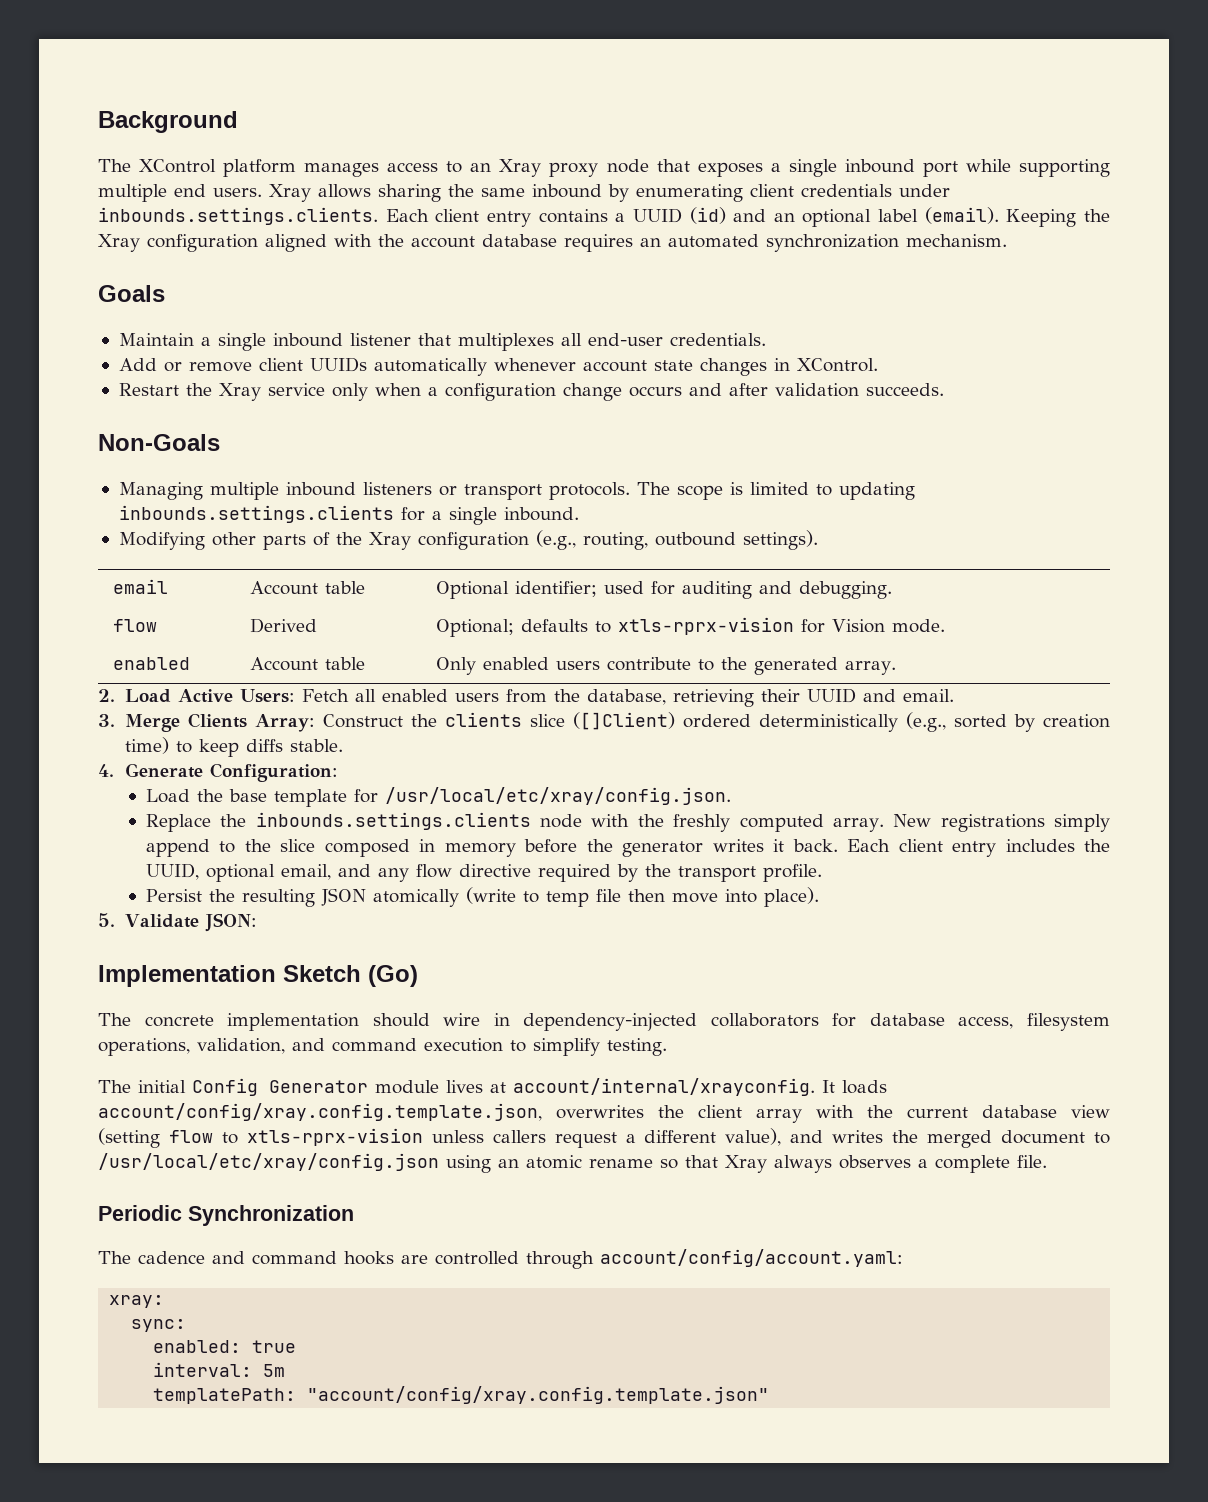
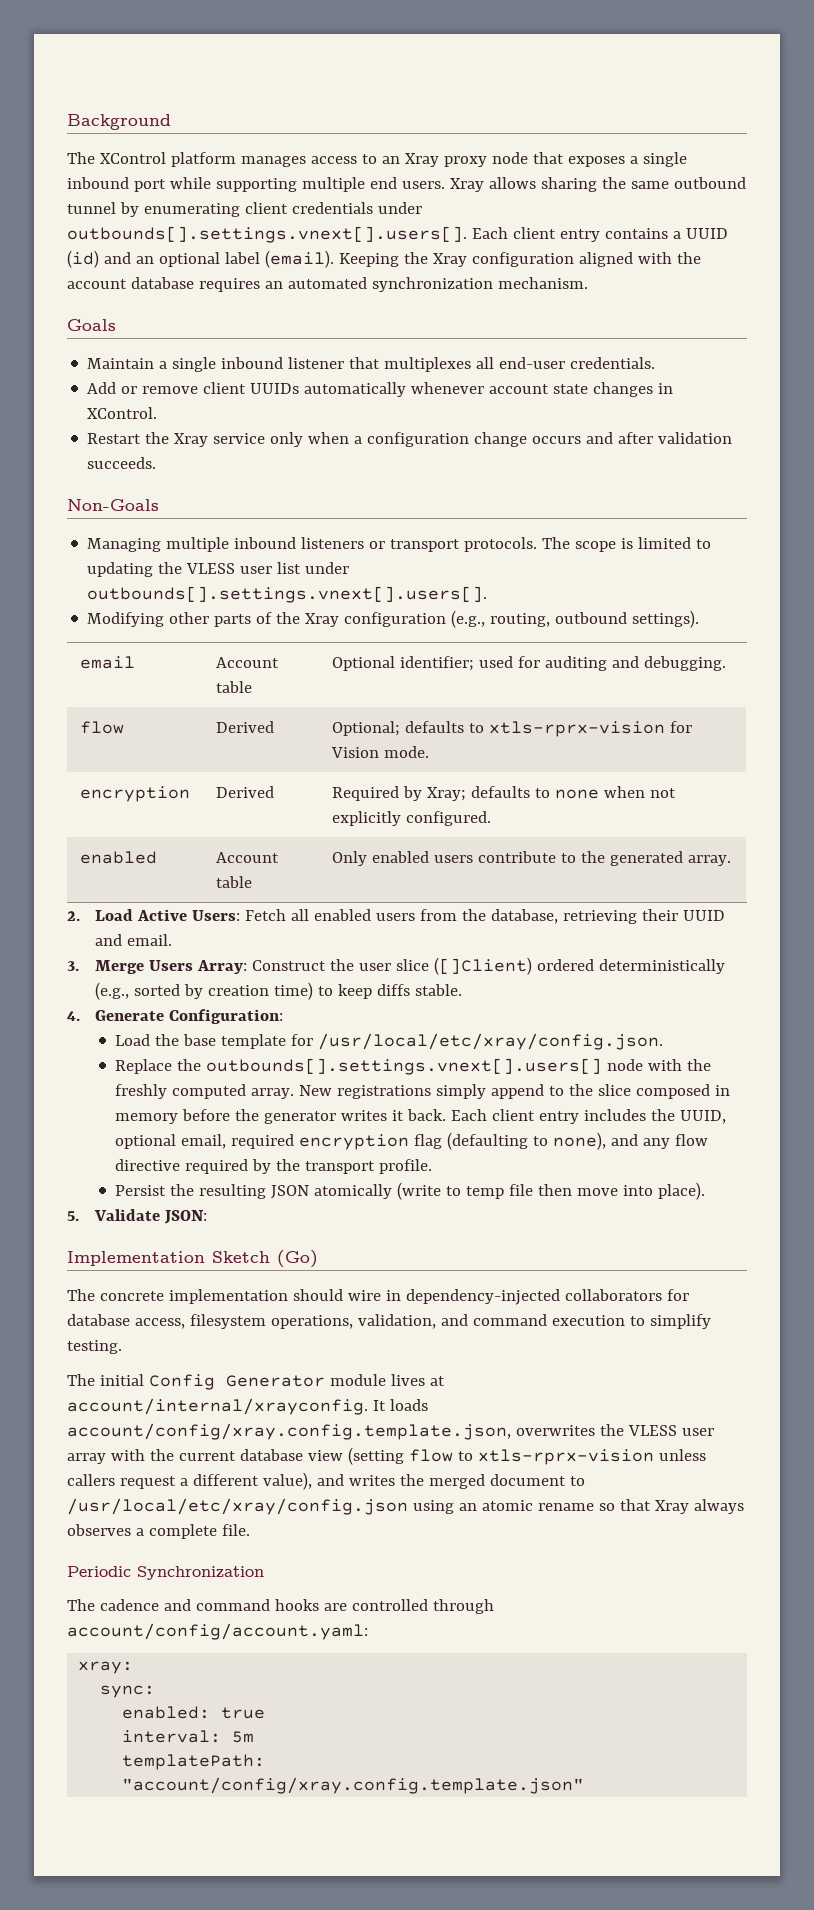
- Xray allows sharing the same inbound by enumerating client credentials under inbounds.settings.clients. Each client entry contains a UUID (id) and an optional label (email).
+ Xray allows sharing the same outbound tunnel by enumerating client credentials under outbounds[].settings.vnext[].users[]. Each client entry contains a UUID (id) and an optional label (email).
- The scope is limited to updating inbounds.settings.clients for a single inbound.
+ The scope is limited to updating the VLESS user list under outbounds[].settings.vnext[].users[].
+ encryption | Derived | Required by Xray; defaults to none when not explicitly configured.
- 3. Merge Clients Array: Construct the clients slice ([]Client) ordered deterministically (e.g., sorted by creation time) to keep diffs stable.
+ 3. Merge Users Array: Construct the user slice ([]Client) ordered deterministically (e.g., sorted by creation time) to keep diffs stable.
- Replace the inbounds.settings.clients node with the freshly computed array.
+ Replace the outbounds[].settings.vnext[].users[] node with the freshly computed array.
- Each client entry includes the UUID, optional email, and any flow directive required by the transport profile.
+ Each client entry includes the UUID, optional email, required encryption flag (defaulting to none), and any flow directive required by the transport profile.
- It loads account/config/xray.config.template.json, overwrites the client array with the current database view (setting flow to xtls-rprx-vision unless callers request a different value), and writes the merged document to /usr/local/etc/xray/config.json using an atomic rename so that Xray always observes a complete file.
+ It loads account/config/xray.config.template.json, overwrites the VLESS user array with the current database view (setting flow to xtls-rprx-vision unless callers request a different value), and writes the merged document to /usr/local/etc/xray/config.json using an atomic rename so that Xray always observes a complete file.

